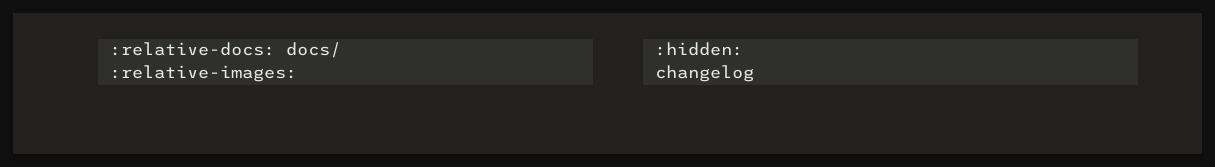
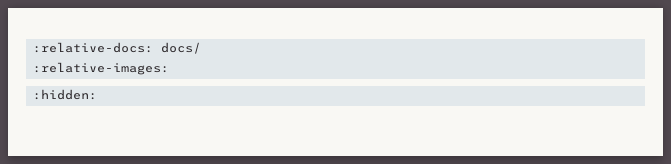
- changelog

